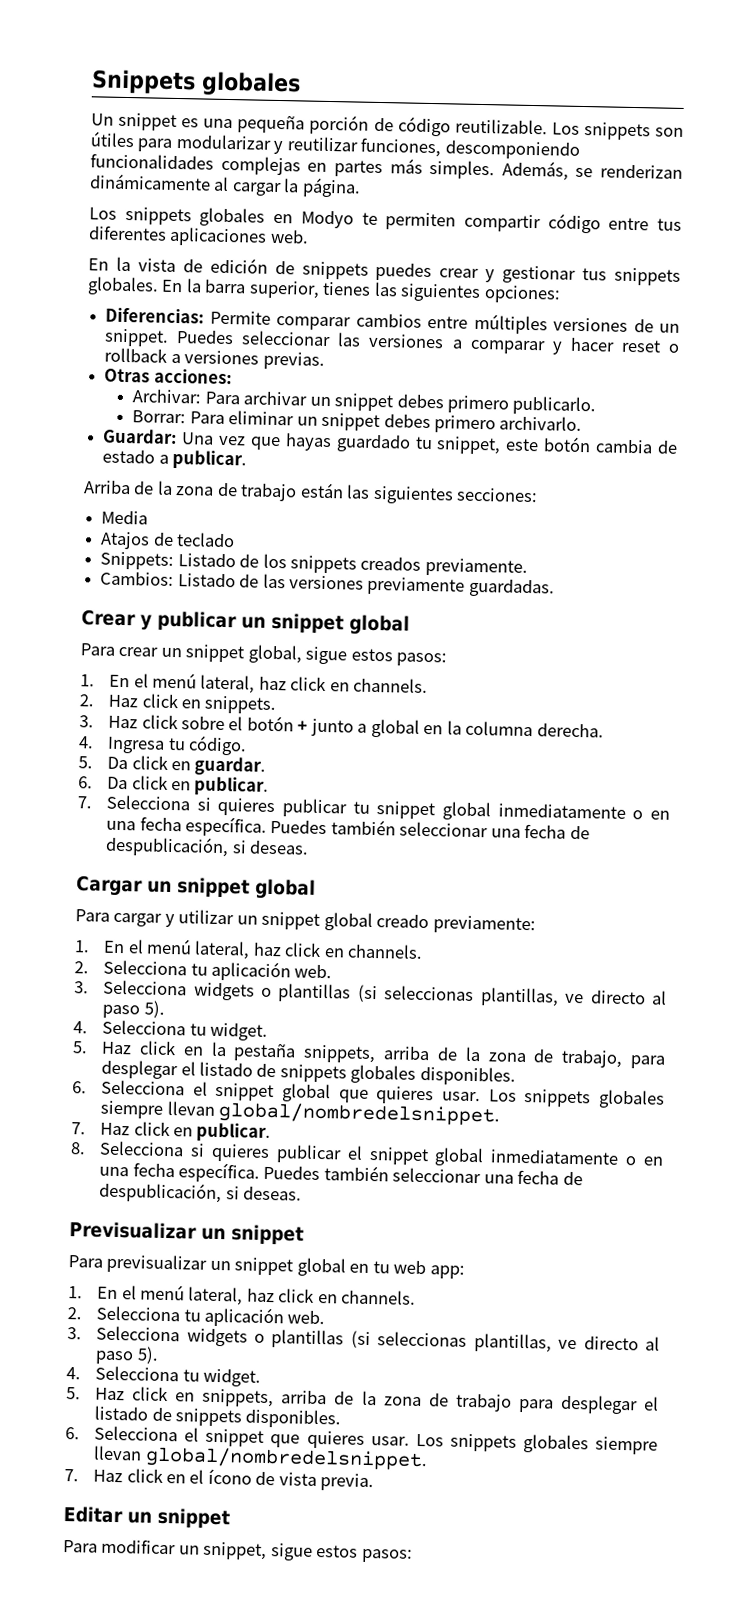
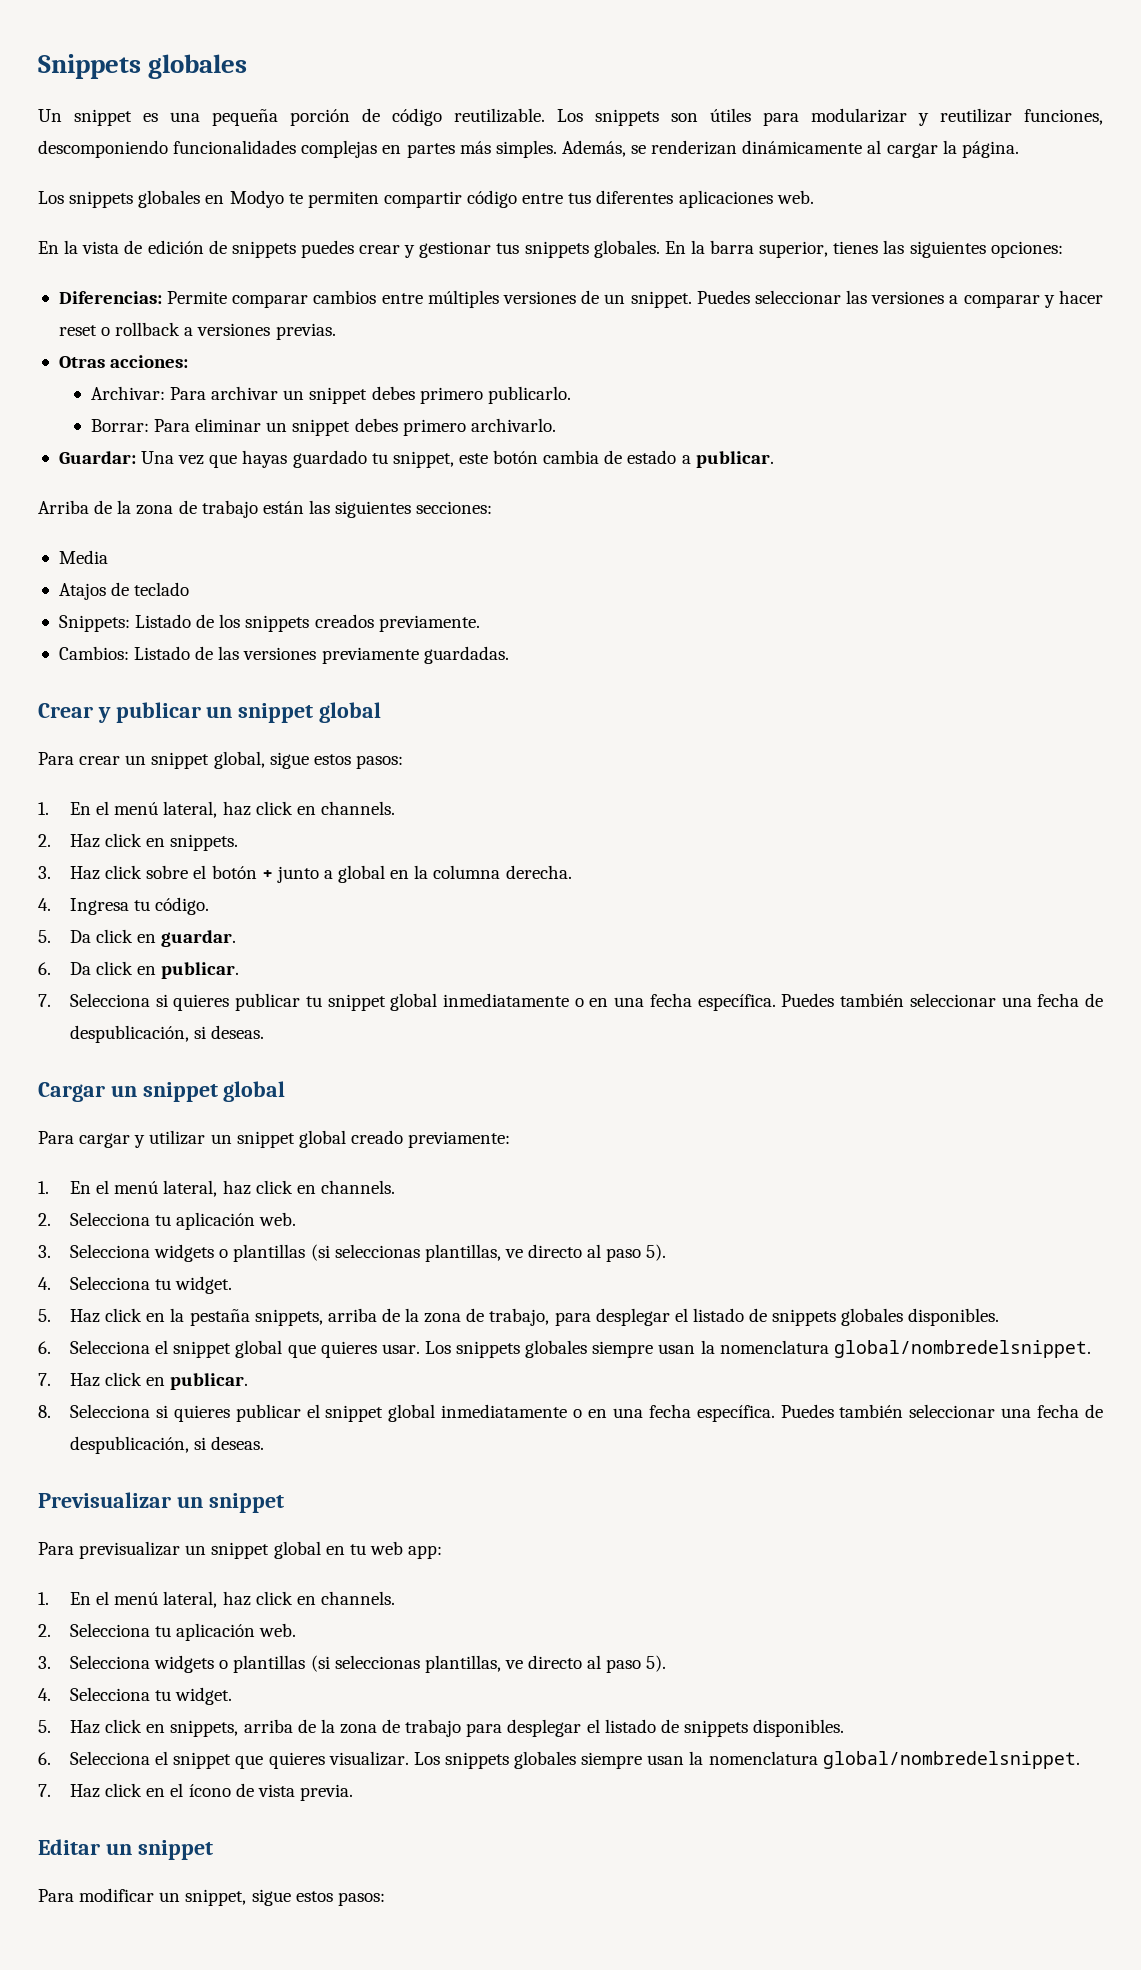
- 6. Selecciona el snippet global que quieres usar. Los snippets globales siempre llevan global/nombredelsnippet.
+ 6. Selecciona el snippet global que quieres usar. Los snippets globales siempre usan la nomenclatura global/nombredelsnippet.
- 6. Selecciona el snippet que quieres usar. Los snippets globales siempre llevan global/nombredelsnippet.
+ 6. Selecciona el snippet que quieres visualizar. Los snippets globales siempre usan la nomenclatura global/nombredelsnippet.

